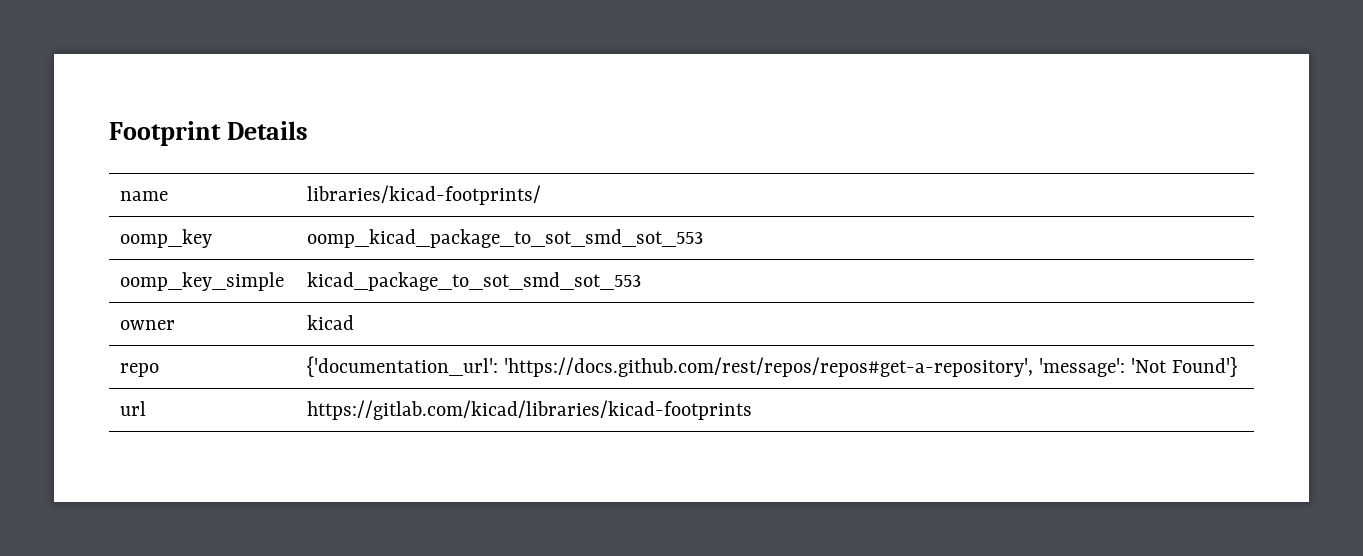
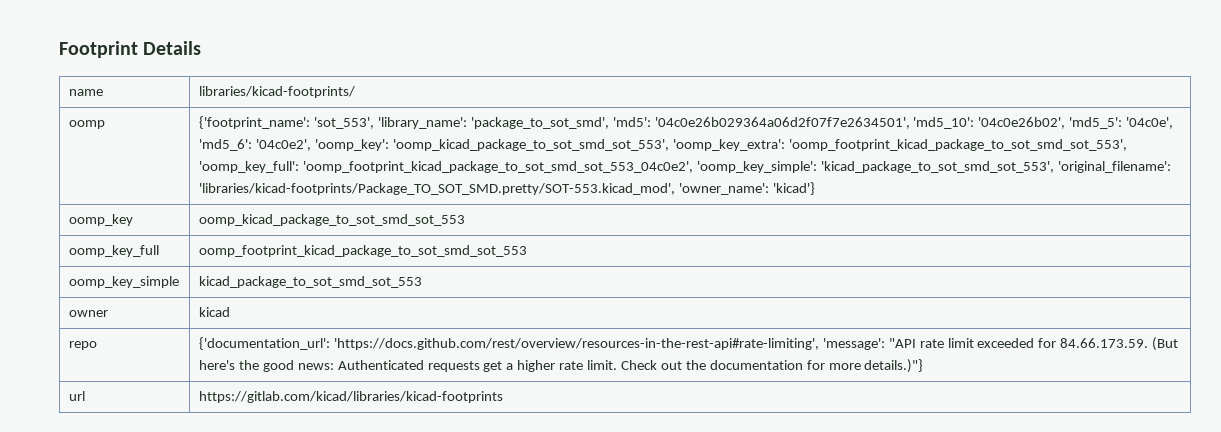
+ oomp | {'footprint_name': 'sot_553', 'library_name': 'package_to_sot_smd', 'md5': '04c0e26b029364a06d2f07f7e2634501', 'md5_10': '04c0e26b02', 'md5_5': '04c0e', 'md5_6': '04c0e2', 'oomp_key': 'oomp_kicad_package_to_sot_smd_sot_553', 'oomp_key_extra': 'oomp_footprint_kicad_package_to_sot_smd_sot_553', 'oomp_key_full': 'oomp_footprint_kicad_package_to_sot_smd_sot_553_04c0e2', 'oomp_key_simple': 'kicad_package_to_sot_smd_sot_553', 'original_filename': 'libraries/kicad-footprints/Package_TO_SOT_SMD.pretty/SOT-553.kicad_mod', 'owner_name': 'kicad'}
+ oomp_key_full | oomp_footprint_kicad_package_to_sot_smd_sot_553
- repo | {'documentation_url': 'https://docs.github.com/rest/repos/repos#get-a-repository', 'message': 'Not Found'}
+ repo | {'documentation_url': 'https://docs.github.com/rest/overview/resources-in-the-rest-api#rate-limiting', 'message': "API rate limit exceeded for 84.66.173.59. (But here's the good news: Authenticated requests get a higher rate limit. Check out the documentation for more details.)"}

